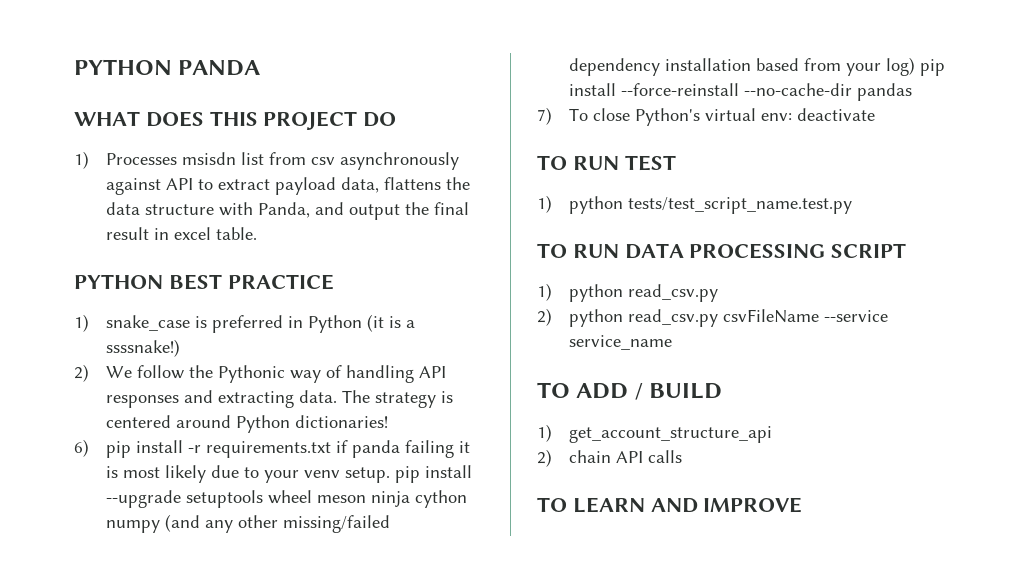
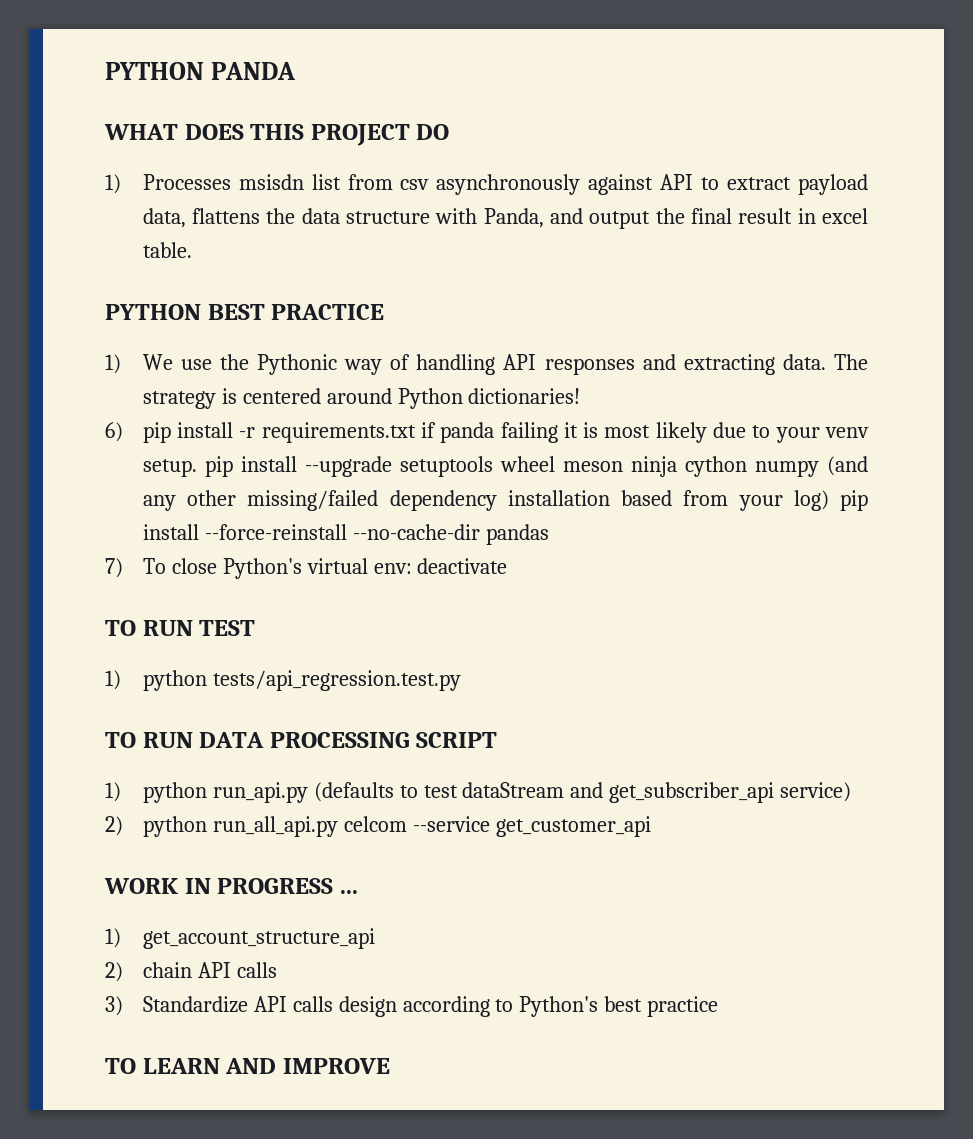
- 1) snake_case is preferred in Python (it is a ssssnake!)
- 2) We follow the Pythonic way of handling API responses and extracting data.
+ 1) We use the Pythonic way of handling API responses and extracting data.
- 1) python tests/test_script_name.test.py
+ 1) python tests/api_regression.test.py
- 1) python read_csv.py
- 2) python read_csv.py csvFileName --service service_name
- TO ADD / BUILD
+ 1) python run_api.py (defaults to test dataStream and get_subscriber_api service)
+ 2) python run_all_api.py celcom --service get_customer_api
+ WORK IN PROGRESS ...
+ 3) Standardize API calls design according to Python's best practice

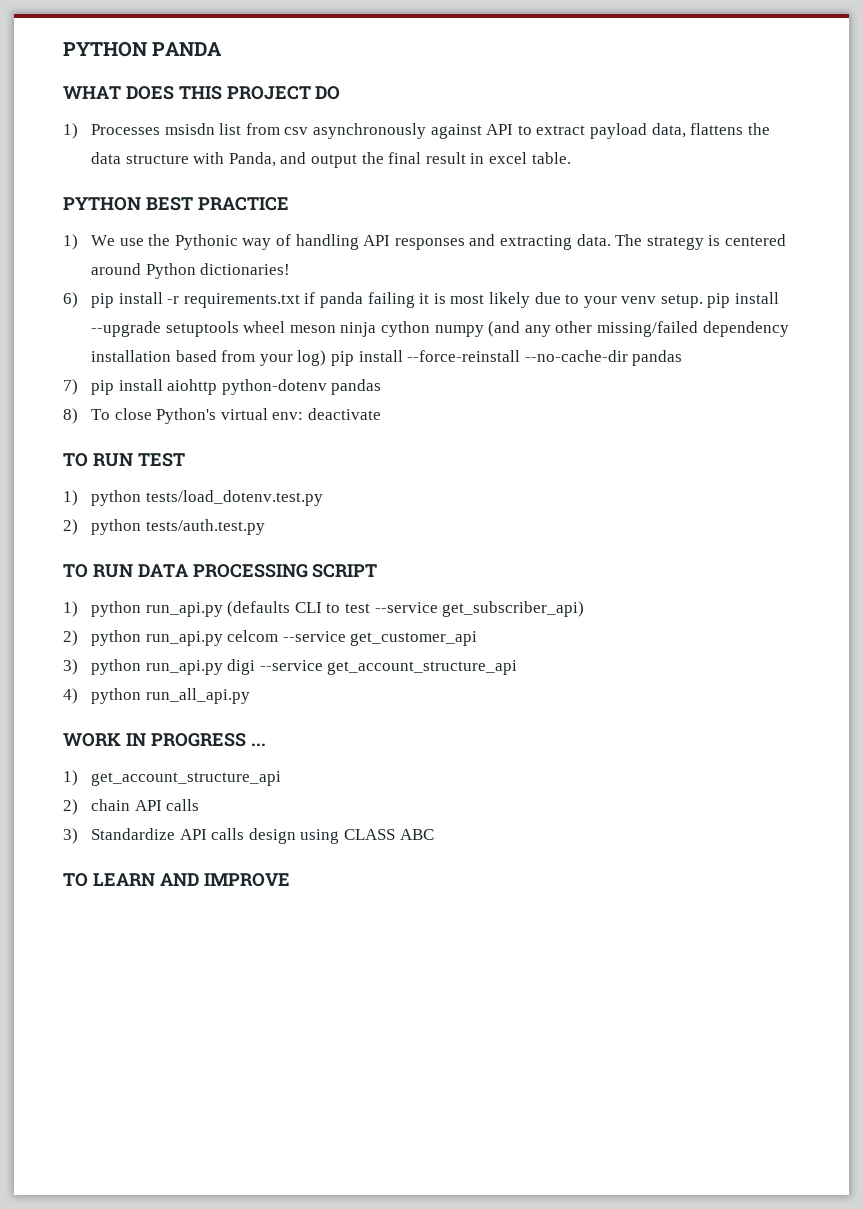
- 7) To close Python's virtual env: deactivate
+ 7) pip install aiohttp python-dotenv pandas
+ 8) To close Python's virtual env: deactivate
- 1) python tests/api_regression.test.py
+ 1) python tests/load_dotenv.test.py
+ 2) python tests/auth.test.py
- 1) python run_api.py (defaults to test dataStream and get_subscriber_api service)
- 2) python run_all_api.py celcom --service get_customer_api
+ 1) python run_api.py (defaults CLI to test --service get_subscriber_api)
+ 2) python run_api.py celcom --service get_customer_api
+ 3) python run_api.py digi --service get_account_structure_api
+ 4) python run_all_api.py
- 3) Standardize API calls design according to Python's best practice
+ 3) Standardize API calls design using CLASS ABC

